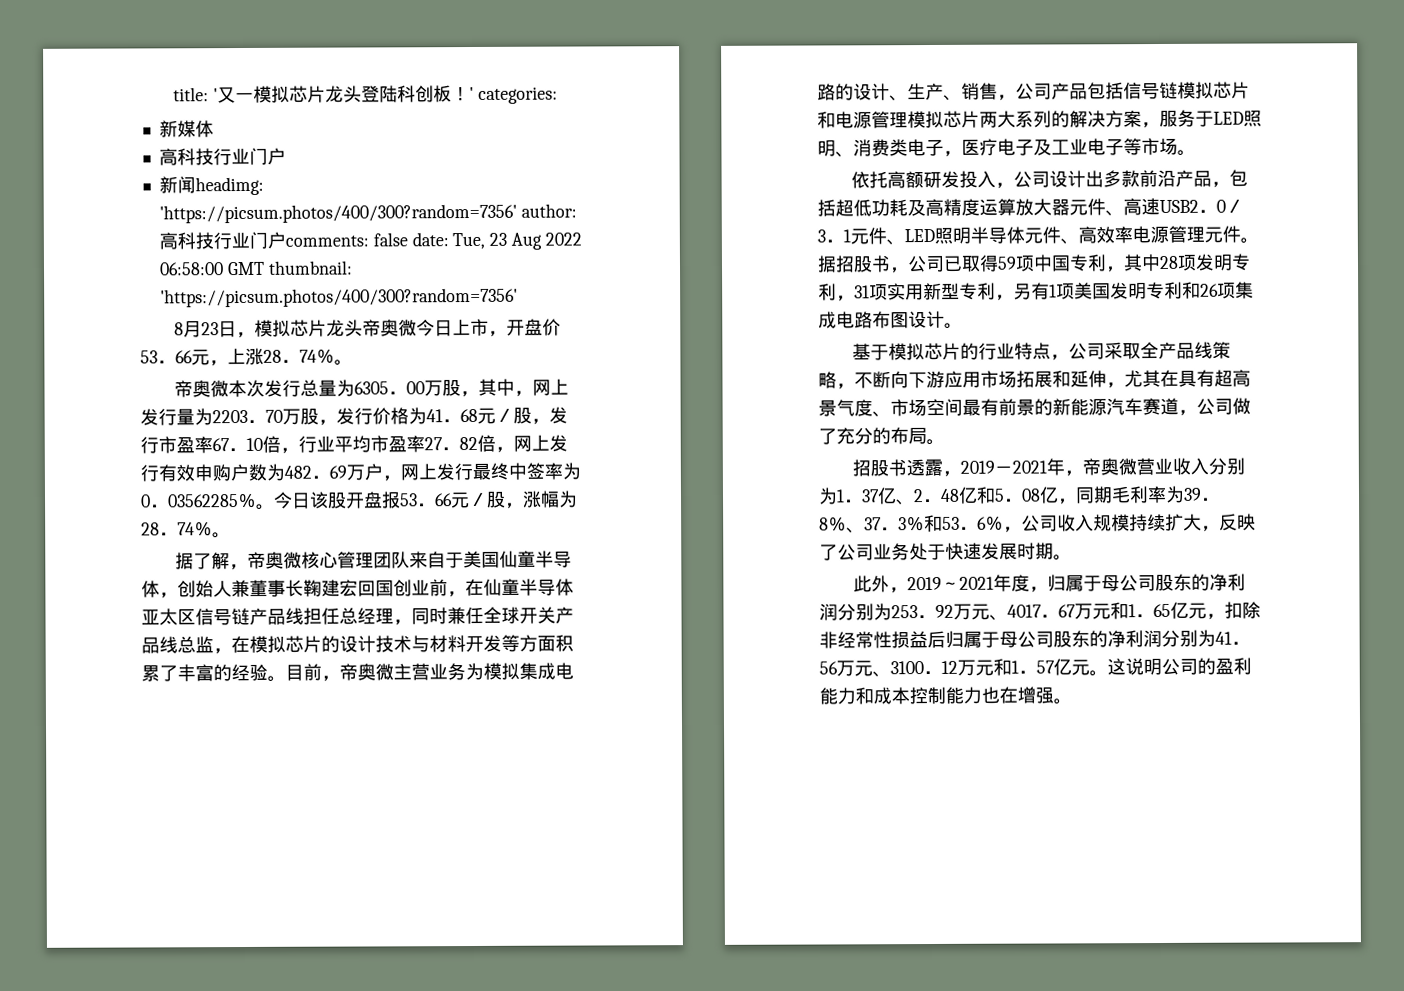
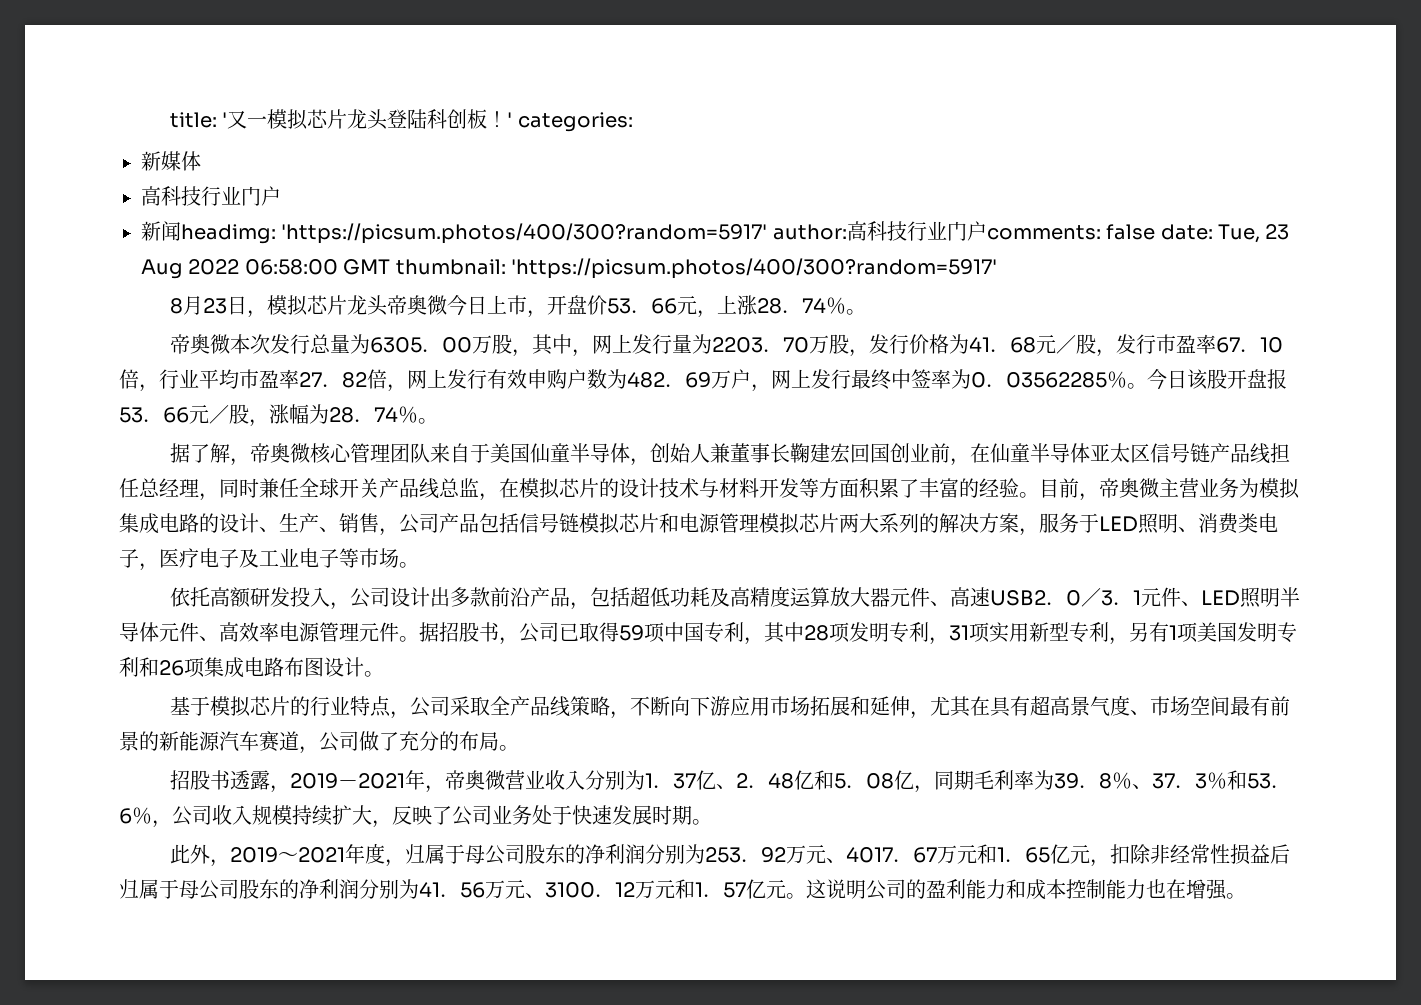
- 新闻headimg: 'https://picsum.photos/400/300?random=7356' author:高科技行业门户comments: false date: Tue, 23 Aug 2022 06:58:00 GMT thumbnail: 'https://picsum.photos/400/300?random=7356'
+ 新闻headimg: 'https://picsum.photos/400/300?random=5917' author:高科技行业门户comments: false date: Tue, 23 Aug 2022 06:58:00 GMT thumbnail: 'https://picsum.photos/400/300?random=5917'

